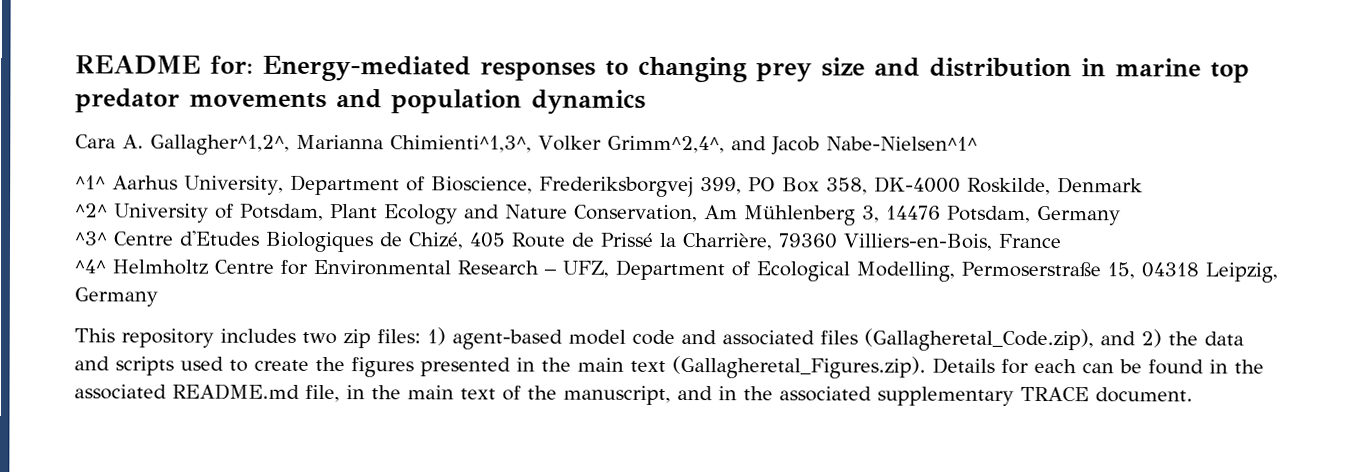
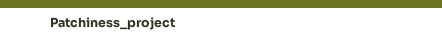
- README for: Energy-mediated responses to changing prey size and distribution in marine top predator movements and population dynamics
- Cara A. Gallagher^1,2^, Marianna Chimienti^1,3^, Volker Grimm^2,4^, and Jacob Nabe-Nielsen^1^
- ^1^ Aarhus University, Department of Bioscience, Frederiksborgvej 399, PO Box 358, DK-4000 Roskilde, Denmark
- ^2^ University of Potsdam, Plant Ecology and Nature Conservation, Am Mühlenberg 3, 14476 Potsdam, Germany
- ^3^ Centre d'Etudes Biologiques de Chizé, 405 Route de Prissé la Charrière, 79360 Villiers-en-Bois, France
- ^4^ Helmholtz Centre for Environmental Research – UFZ, Department of Ecological Modelling, Permoserstraße 15, 04318 Leipzig, Germany
- This repository includes two zip files: 1) agent-based model code and associated files (Gallagheretal_Code.zip), and 2) the data and scripts used to create the figures presented in the main text (Gallagheretal_Figures.zip). Details for each can be found in the associated README.md file, in the main text of the manuscript, and in the associated supplementary TRACE document.
+ Patchiness_project

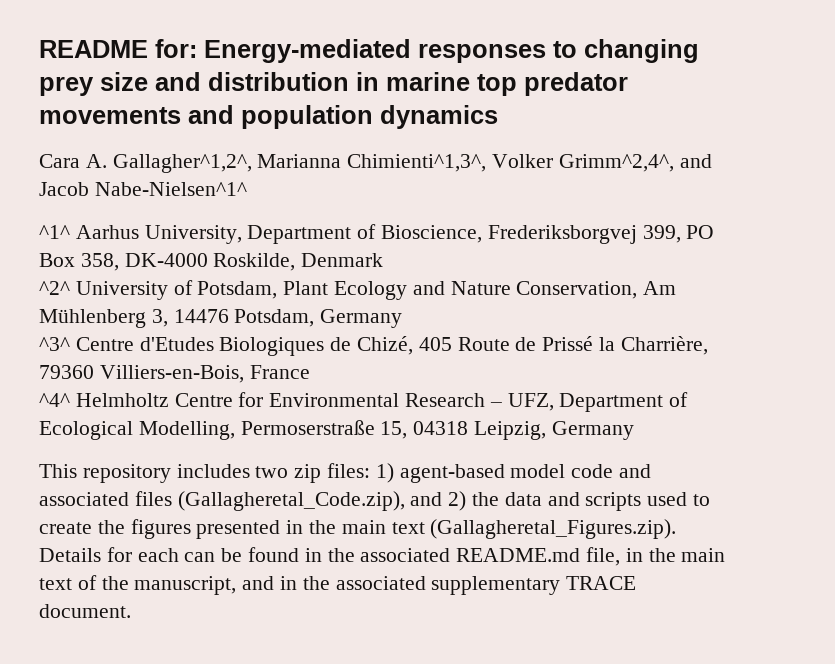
- Patchiness_project
+ README for: Energy-mediated responses to changing prey size and distribution in marine top predator movements and population dynamics
+ Cara A. Gallagher^1,2^, Marianna Chimienti^1,3^, Volker Grimm^2,4^, and Jacob Nabe-Nielsen^1^
+ ^1^ Aarhus University, Department of Bioscience, Frederiksborgvej 399, PO Box 358, DK-4000 Roskilde, Denmark
+ ^2^ University of Potsdam, Plant Ecology and Nature Conservation, Am Mühlenberg 3, 14476 Potsdam, Germany
+ ^3^ Centre d'Etudes Biologiques de Chizé, 405 Route de Prissé la Charrière, 79360 Villiers-en-Bois, France
+ ^4^ Helmholtz Centre for Environmental Research – UFZ, Department of Ecological Modelling, Permoserstraße 15, 04318 Leipzig, Germany
+ This repository includes two zip files: 1) agent-based model code and associated files (Gallagheretal_Code.zip), and 2) the data and scripts used to create the figures presented in the main text (Gallagheretal_Figures.zip). Details for each can be found in the associated README.md file, in the main text of the manuscript, and in the associated supplementary TRACE document.

